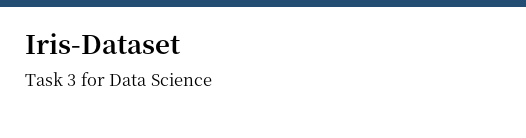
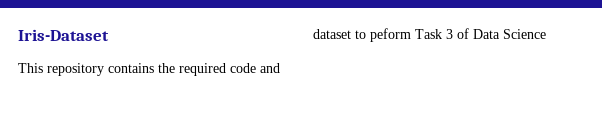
- Task 3 for Data Science
+ This repository contains the required code and dataset to peform Task 3 of Data Science

